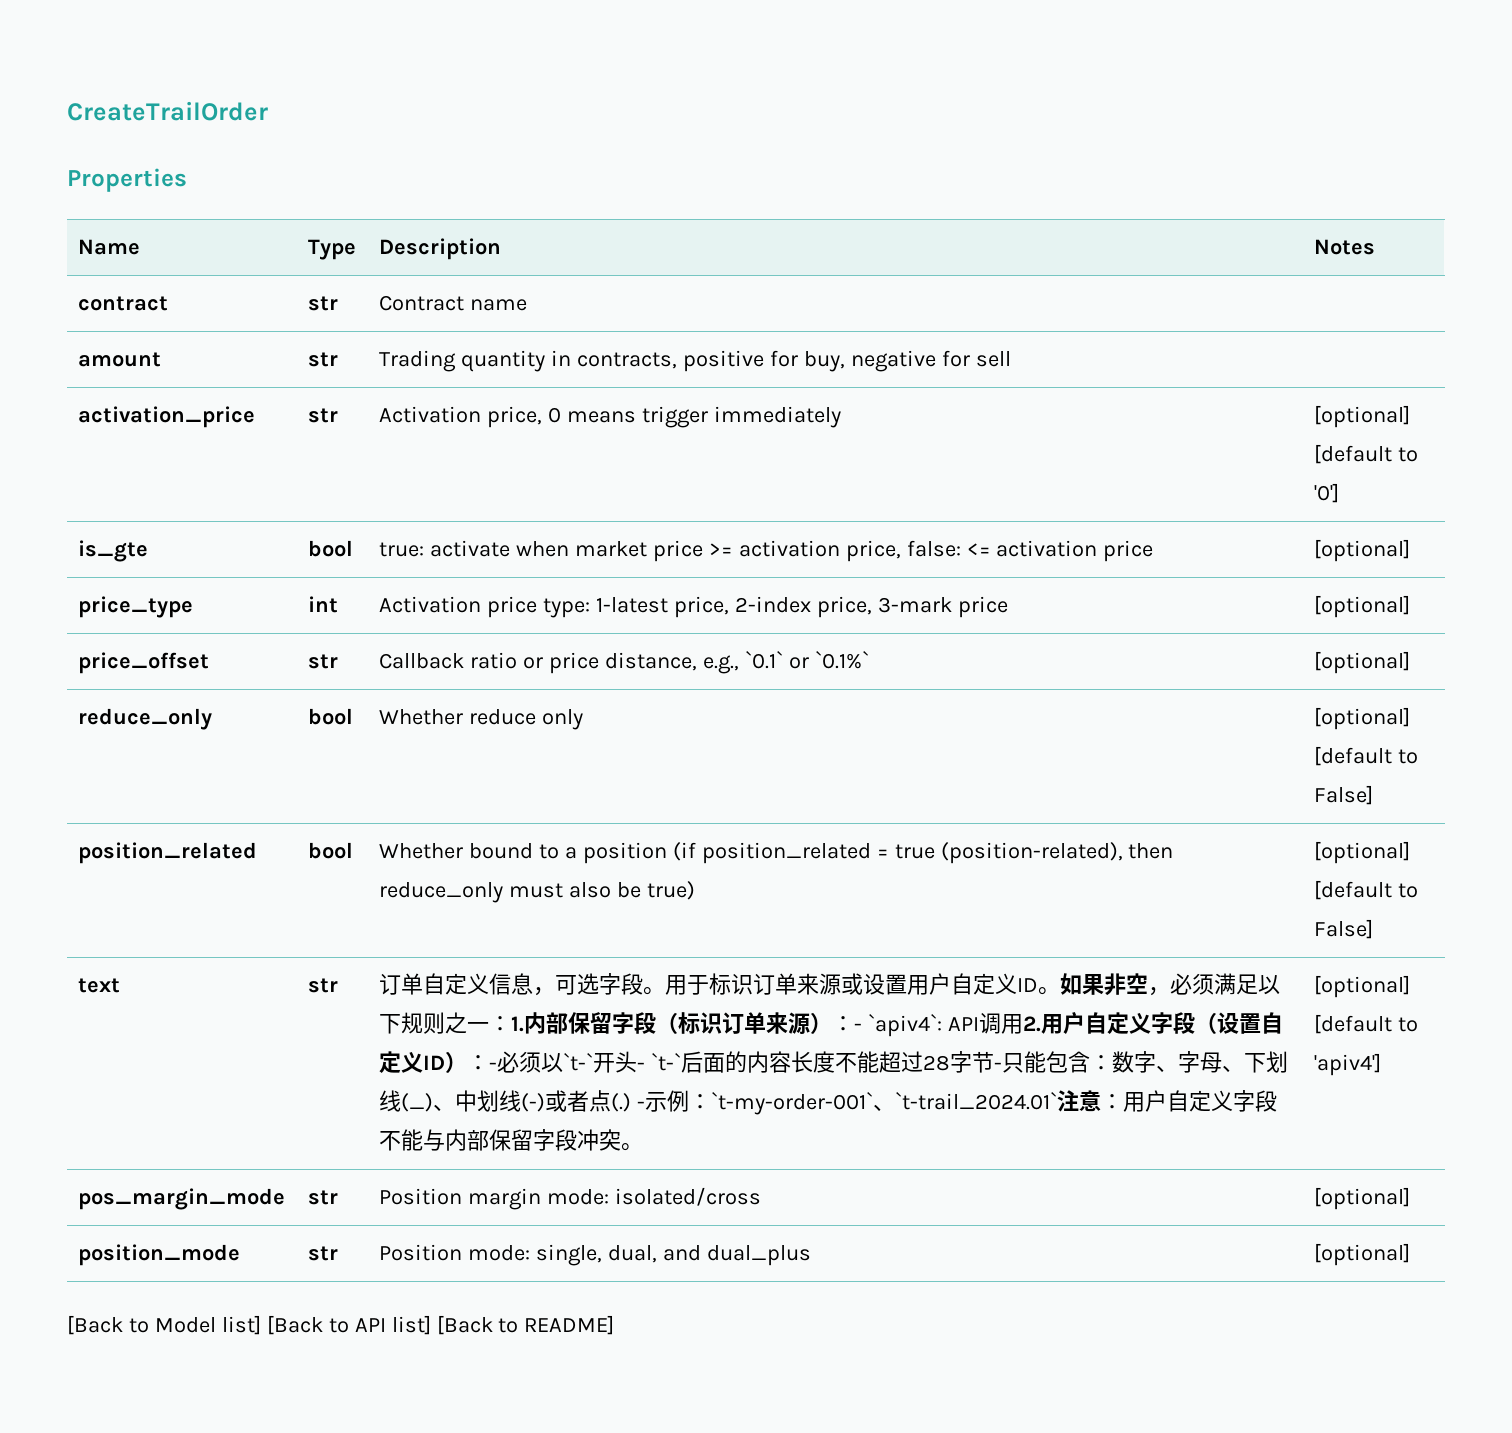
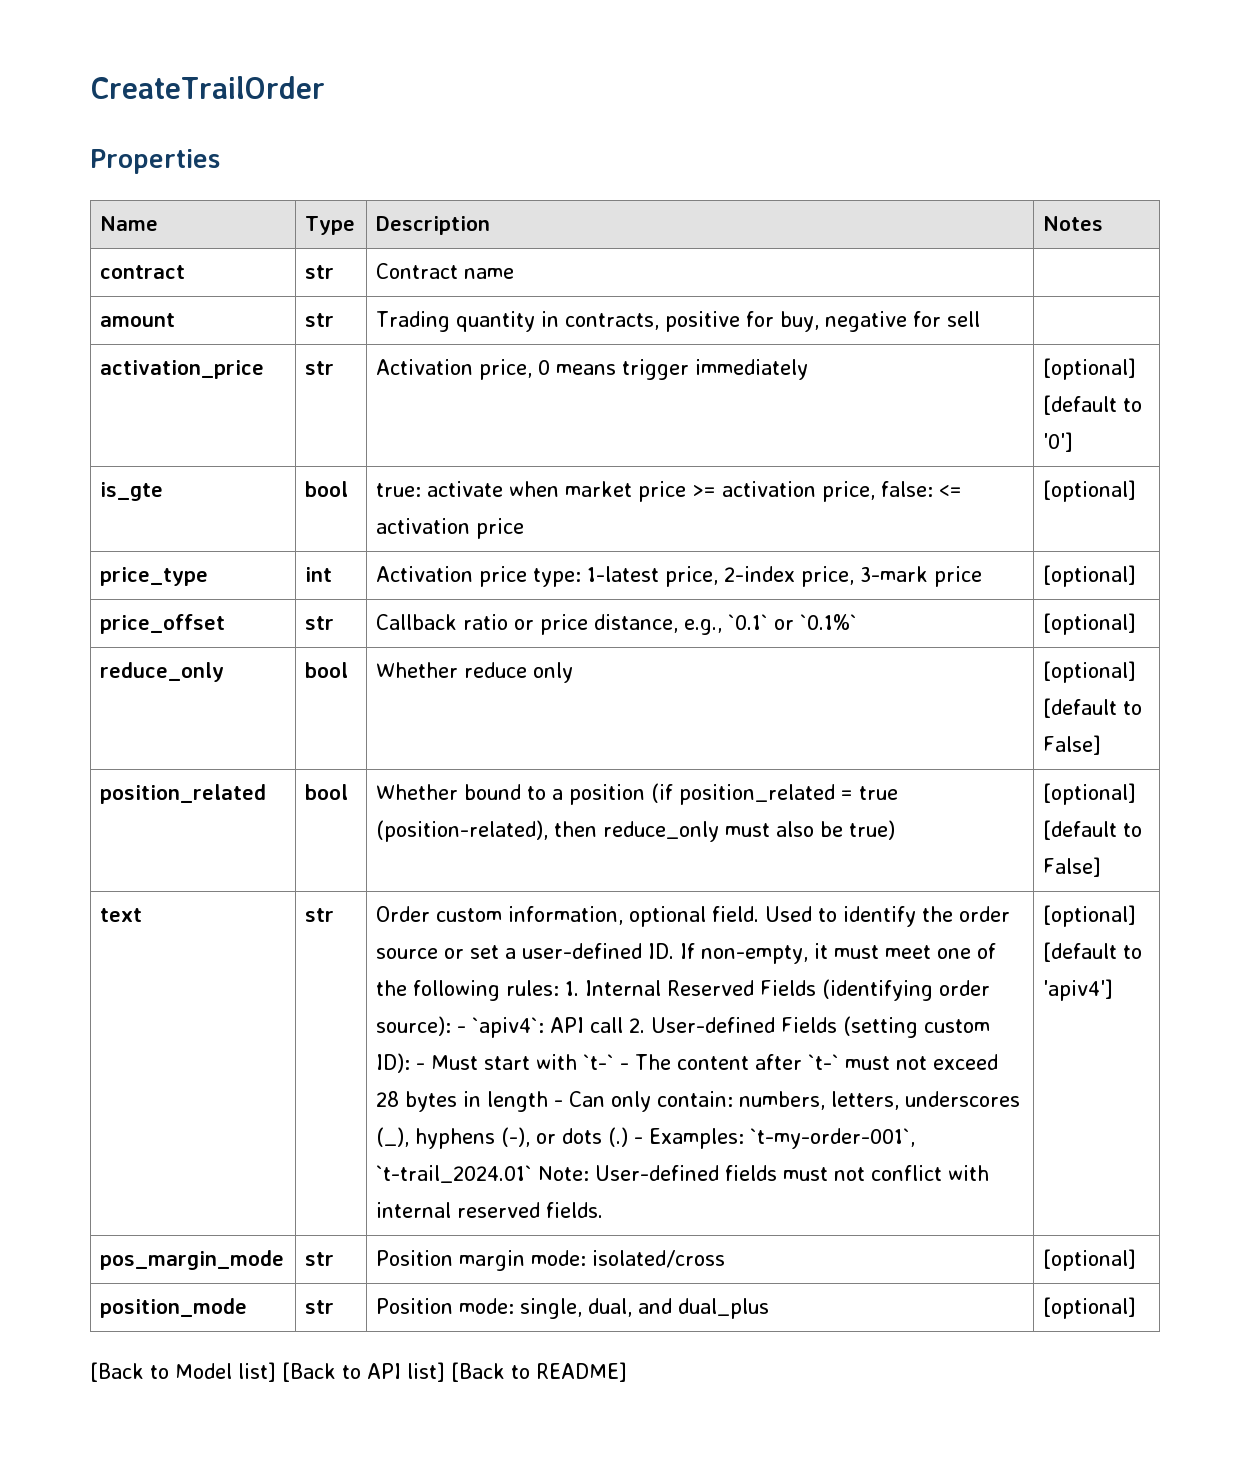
- 订单自定义信息，可选字段。用于标识订单来源或设置用户自定义ID。如果非空，必须满足以下规则之一：1.内部保留字段（标识订单来源）：- `apiv4`: API调用2.用户自定义字段（设置自定义ID）：-必须以`t-`开头- `t-`后面的内容长度不能超过28字节-只能包含：数字、字母、下划线(_)、中划线(-)或者点(.) -示例：`t-my-order-001`、`t-trail_2024.01`注意：用户自定义字段不能与内部保留字段冲突。
+ Order custom information, optional field. Used to identify the order source or set a user-defined ID. If non-empty, it must meet one of the following rules: 1. Internal Reserved Fields (identifying order source): - `apiv4`: API call 2. User-defined Fields (setting custom ID): - Must start with `t-` - The content after `t-` must not exceed 28 bytes in length - Can only contain: numbers, letters, underscores (_), hyphens (-), or dots (.) - Examples: `t-my-order-001`, `t-trail_2024.01` Note: User-defined fields must not conflict with internal reserved fields.

